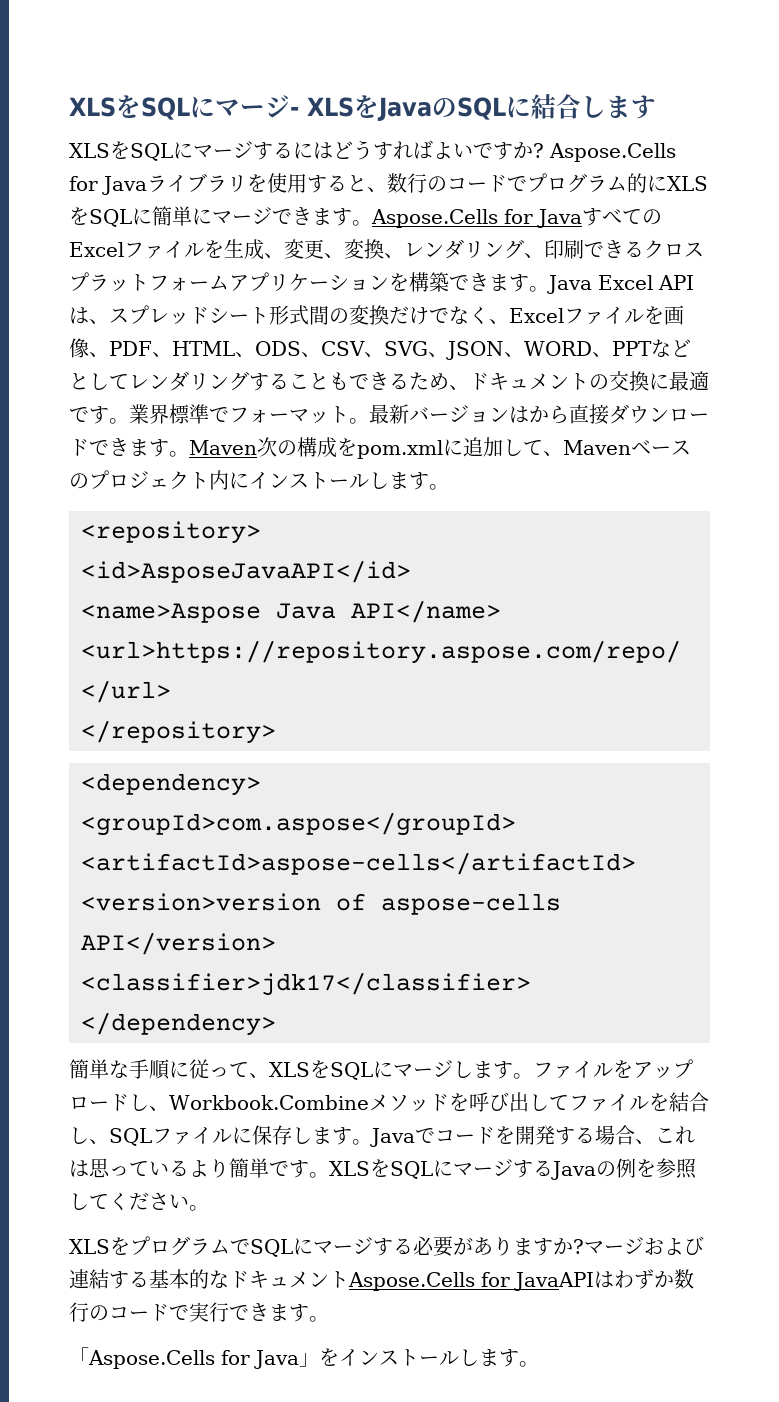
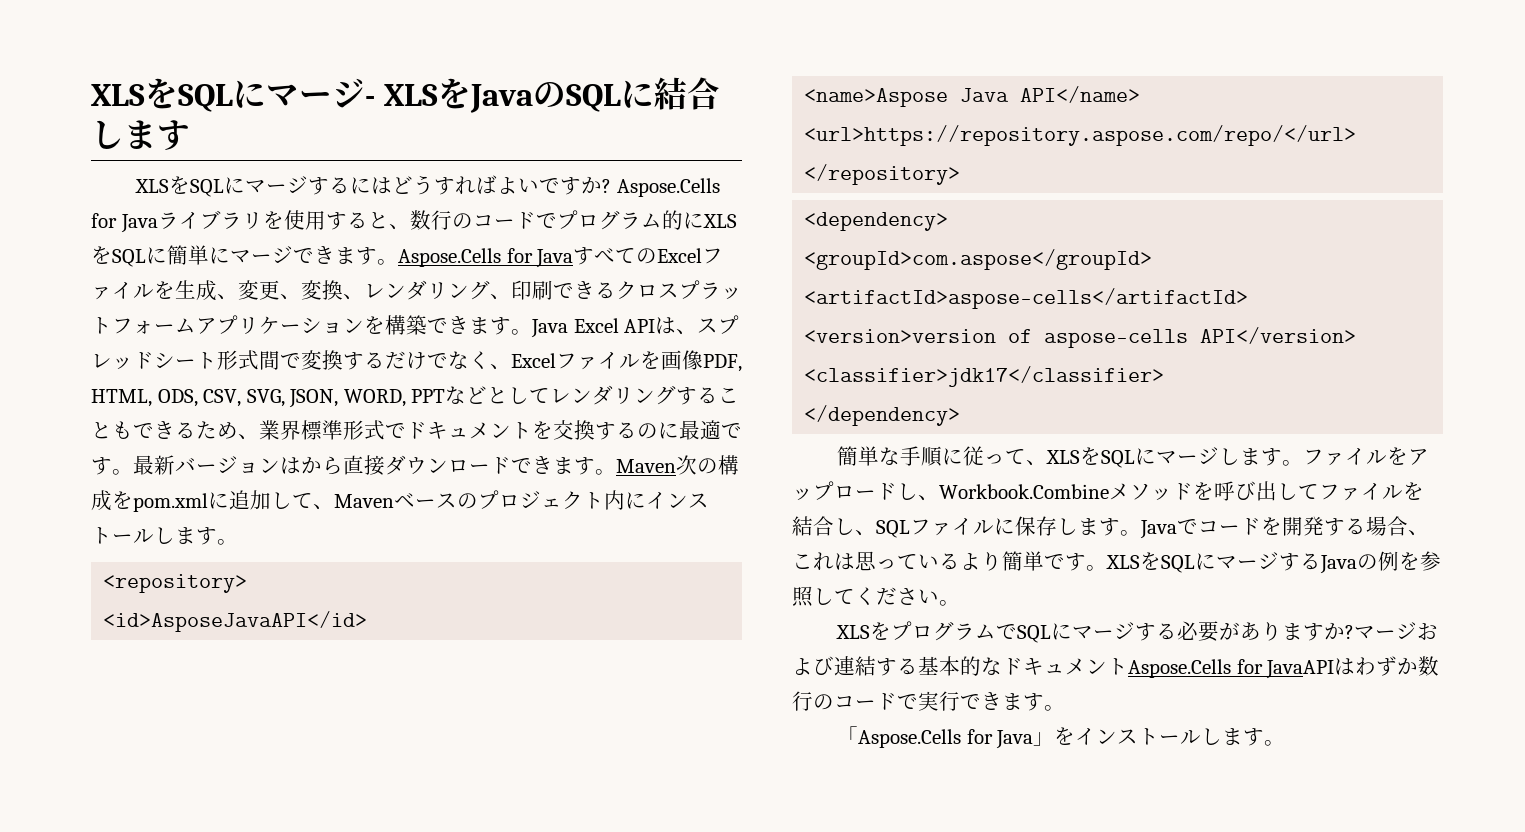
- Java Excel APIは、スプレッドシート形式間の変換だけでなく、Excelファイルを画像、PDF、HTML、ODS、CSV、SVG、JSON、WORD、PPTなどとしてレンダリングすることもできるため、ドキュメントの交換に最適です。業界標準でフォーマット。
+ Java Excel APIは、スプレッドシート形式間で変換するだけでなく、Excelファイルを画像PDF, HTML, ODS, CSV, SVG, JSON, WORD, PPTなどとしてレンダリングすることもできるため、業界標準形式でドキュメントを交換するのに最適です。

